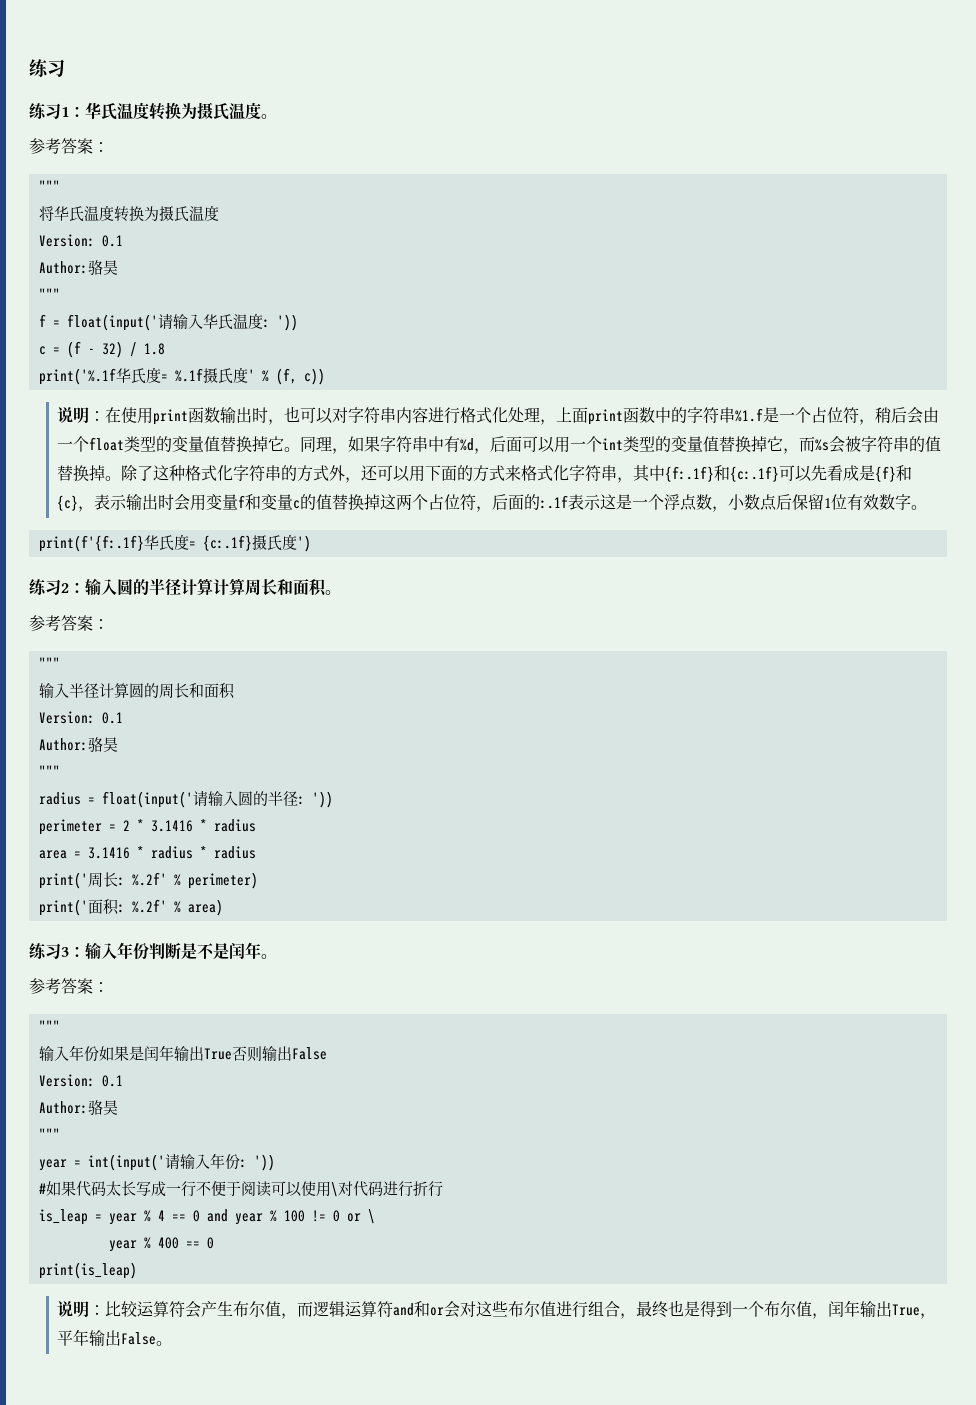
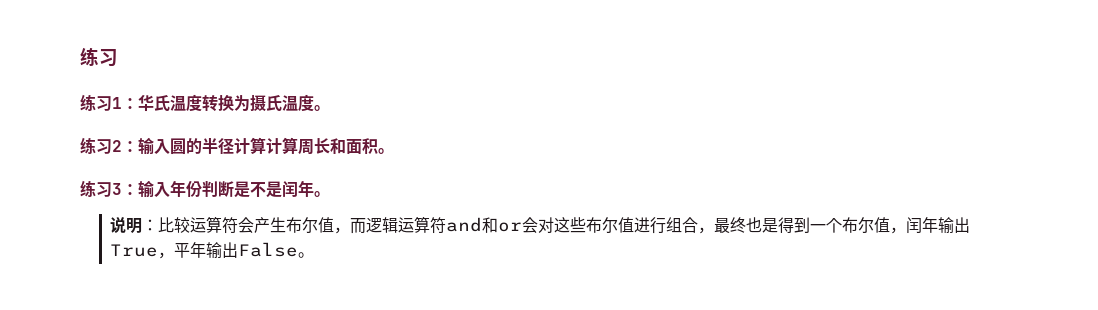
  练习1：华氏温度转换为摄氏温度。
- 参考答案：
- """
- 将华氏温度转换为摄氏温度
- Version: 0.1
- Author:骆昊
- """
- f = float(input('请输入华氏温度: '))
- c = (f - 32) / 1.8
- print('%.1f华氏度= %.1f摄氏度' % (f, c))
- 说明：在使用print函数输出时，也可以对字符串内容进行格式化处理，上面print函数中的字符串%1.f是一个占位符，稍后会由一个float类型的变量值替换掉它。同理，如果字符串中有%d，后面可以用一个int类型的变量值替换掉它，而%s会被字符串的值替换掉。除了这种格式化字符串的方式外，还可以用下面的方式来格式化字符串，其中{f:.1f}和{c:.1f}可以先看成是{f}和{c}，表示输出时会用变量f和变量c的值替换掉这两个占位符，后面的:.1f表示这是一个浮点数，小数点后保留1位有效数字。
- print(f'{f:.1f}华氏度= {c:.1f}摄氏度')
  练习2：输入圆的半径计算计算周长和面积。
- 参考答案：
- """
- 输入半径计算圆的周长和面积
- Version: 0.1
- Author:骆昊
- """
- radius = float(input('请输入圆的半径: '))
- perimeter = 2 * 3.1416 * radius
- area = 3.1416 * radius * radius
- print('周长: %.2f' % perimeter)
- print('面积: %.2f' % area)
  练习3：输入年份判断是不是闰年。
- 参考答案：
- """
- 输入年份如果是闰年输出True否则输出False
- Version: 0.1
- Author:骆昊
- """
- year = int(input('请输入年份: '))
- #如果代码太长写成一行不便于阅读可以使用\对代码进行折行
- is_leap = year % 4 == 0 and year % 100 != 0 or \
- year % 400 == 0
- print(is_leap)

